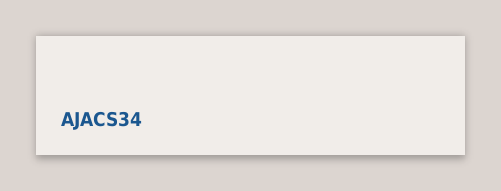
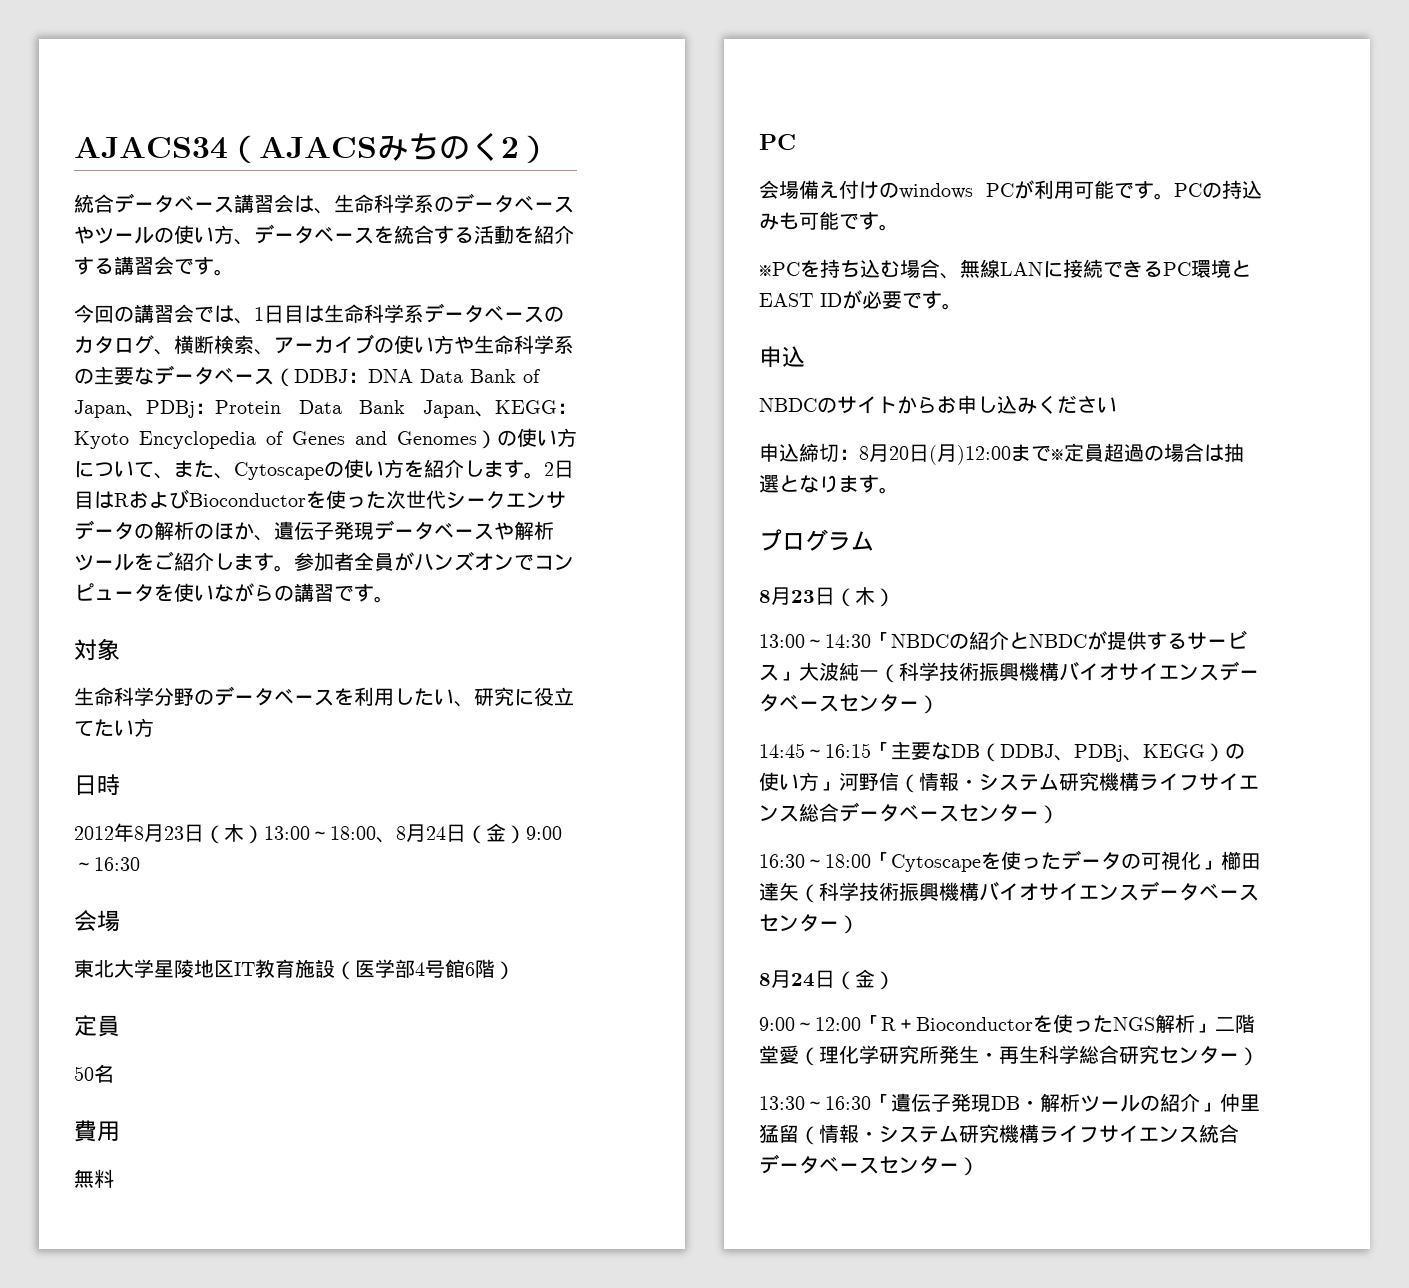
- AJACS34
+ AJACS34（AJACSみちのく2）
+ 統合データベース講習会は、生命科学系のデータベースやツールの使い方、データベースを統合する活動を紹介する講習会です。
+ 今回の講習会では、1日目は生命科学系データベースのカタログ、横断検索、アーカイブの使い方や生命科学系の主要なデータベース（DDBJ：DNA Data Bank of Japan、PDBj：Protein Data Bank Japan、KEGG：Kyoto Encyclopedia of Genes and Genomes）の使い方について、また、Cytoscapeの使い方を紹介します。2日目はRおよびBioconductorを使った次世代シークエンサデータの解析のほか、遺伝子発現データベースや解析ツールをご紹介します。参加者全員がハンズオンでコンピュータを使いながらの講習です。
+ 対象
+ 生命科学分野のデータベースを利用したい、研究に役立てたい方
+ 日時
+ 2012年8月23日（木）13:00～18:00、8月24日（金）9:00～16:30
+ 会場
+ 東北大学星陵地区IT教育施設（医学部4号館6階）
+ 定員
+ 50名
+ 費用
+ 無料
+ PC
+ 会場備え付けのwindows PCが利用可能です。PCの持込みも可能です。
+ ※PCを持ち込む場合、無線LANに接続できるPC環境とEAST IDが必要です。
+ 申込
+ NBDCのサイトからお申し込みください
+ 申込締切：8月20日(月)12:00まで※定員超過の場合は抽選となります。
+ プログラム
+ 8月23日（木）
+ 13:00～14:30「NBDCの紹介とNBDCが提供するサービス」大波純一（科学技術振興機構バイオサイエンスデータベースセンター）
+ 14:45～16:15「主要なDB（DDBJ、PDBj、KEGG）の使い方」河野信（情報・システム研究機構ライフサイエンス総合データベースセンター）
+ 16:30～18:00「Cytoscapeを使ったデータの可視化」櫛田達矢（科学技術振興機構バイオサイエンスデータベースセンター）
+ 8月24日（金）
+ 9:00～12:00「R＋Bioconductorを使ったNGS解析」二階堂愛（理化学研究所発生・再生科学総合研究センター）
+ 13:30～16:30「遺伝子発現DB・解析ツールの紹介」仲里猛留（情報・システム研究機構ライフサイエンス統合データベースセンター）

